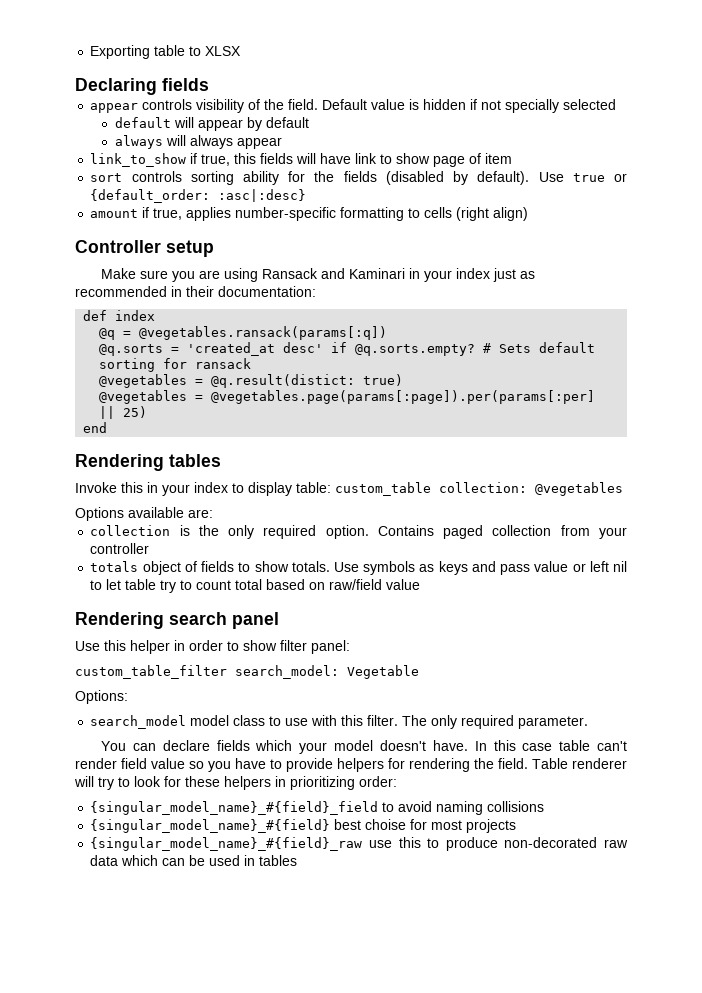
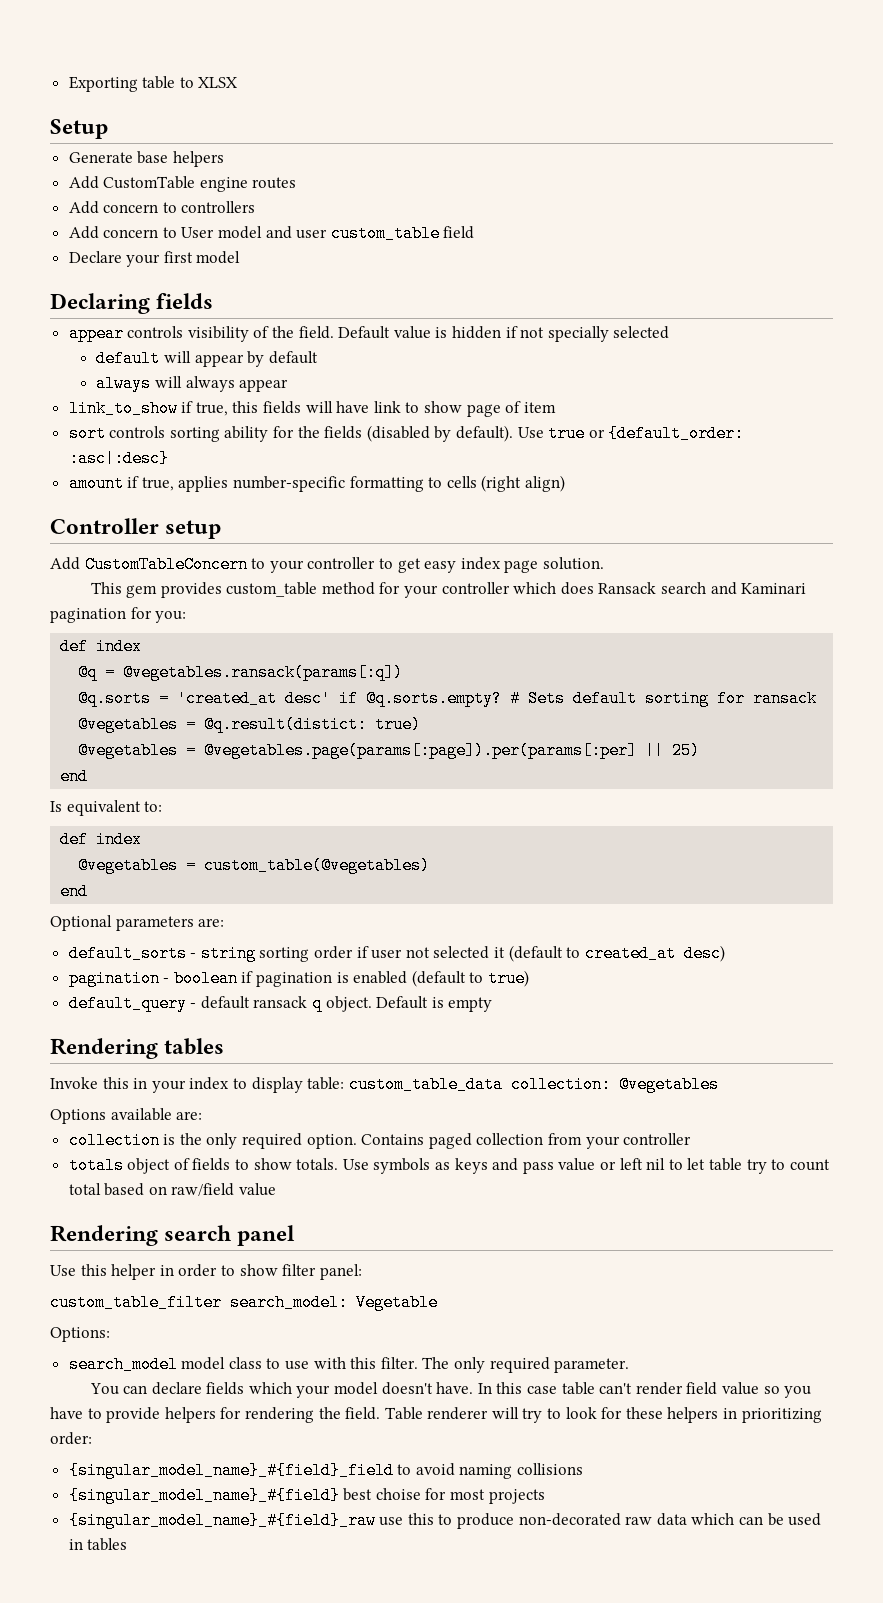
+ Setup
+ Generate base helpers
+ Add CustomTable engine routes
+ Add concern to controllers
+ Add concern to User model and user custom_table field
+ Declare your first model
- Make sure you are using Ransack and Kaminari in your index just as recommended in their documentation:
+ Add CustomTableConcern to your controller to get easy index page solution.
+ This gem provides custom_table method for your controller which does Ransack search and Kaminari pagination for you:
+ Is equivalent to:
+ def index
+ @vegetables = custom_table(@vegetables)
+ end
+ Optional parameters are:
+ default_sorts - string sorting order if user not selected it (default to created_at desc)
+ pagination - boolean if pagination is enabled (default to true)
+ default_query - default ransack q object. Default is empty
- Invoke this in your index to display table: custom_table collection: @vegetables
+ Invoke this in your index to display table: custom_table_data collection: @vegetables

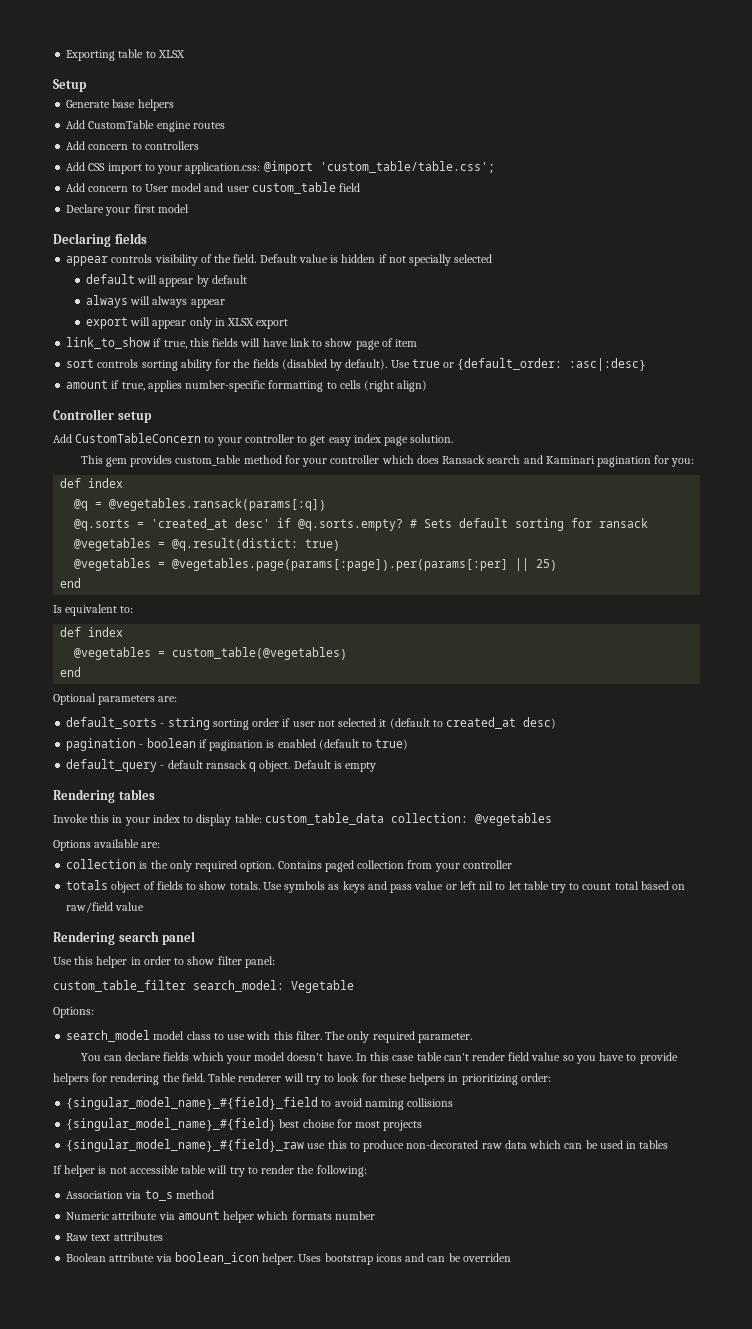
+ Add CSS import to your application.css: @import 'custom_table/table.css';
+ export will appear only in XLSX export
+ If helper is not accessible table will try to render the following:
+ Association via to_s method
+ Numeric attribute via amount helper which formats number
+ Raw text attributes
+ Boolean attribute via boolean_icon helper. Uses bootstrap icons and can be overriden

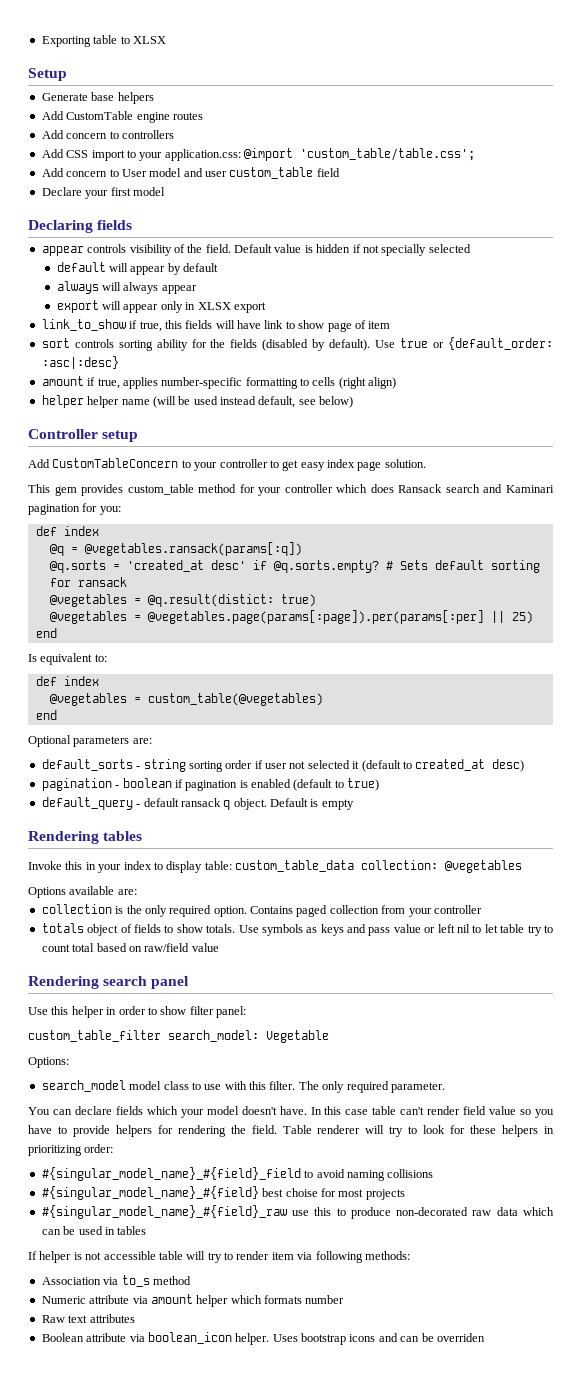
+ helper helper name (will be used instead default, see below)
- {singular_model_name}_#{field}_field to avoid naming collisions
+ #{singular_model_name}_#{field}_field to avoid naming collisions
- {singular_model_name}_#{field} best choise for most projects
+ #{singular_model_name}_#{field} best choise for most projects
- {singular_model_name}_#{field}_raw use this to produce non-decorated raw data which can be used in tables
+ #{singular_model_name}_#{field}_raw use this to produce non-decorated raw data which can be used in tables
- If helper is not accessible table will try to render the following:
+ If helper is not accessible table will try to render item via following methods:

